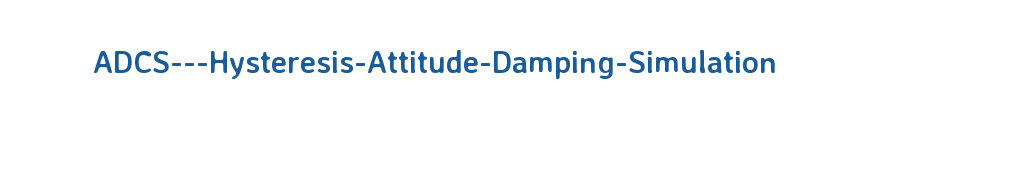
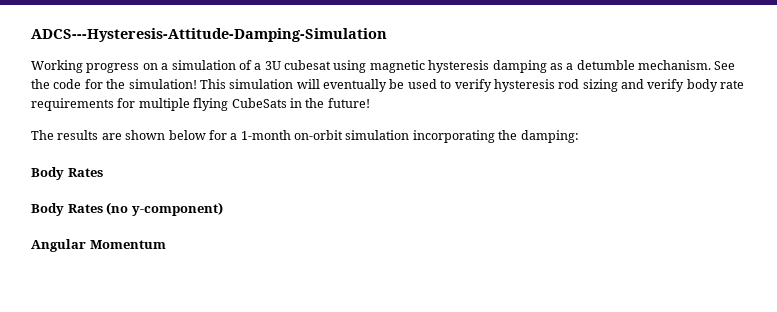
+ Working progress on a simulation of a 3U cubesat using magnetic hysteresis damping as a detumble mechanism. See the code for the simulation! This simulation will eventually be used to verify hysteresis rod sizing and verify body rate requirements for multiple flying CubeSats in the future!
+ The results are shown below for a 1-month on-orbit simulation incorporating the damping:
+ Body Rates
+ Body Rates (no y-component)
+ Angular Momentum

